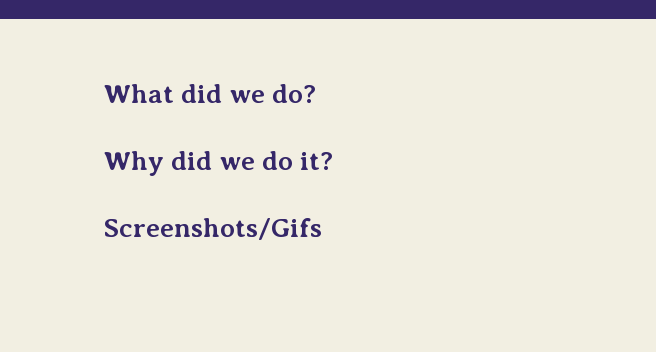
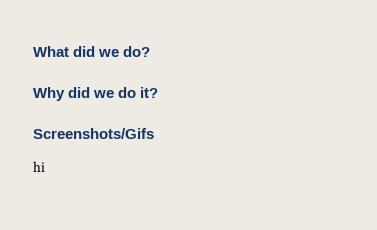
+ hi

